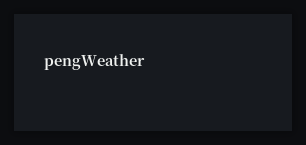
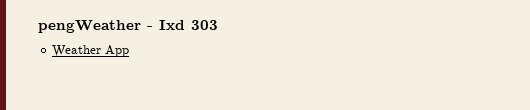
- pengWeather
+ pengWeather - Ixd 303
+ Weather App

